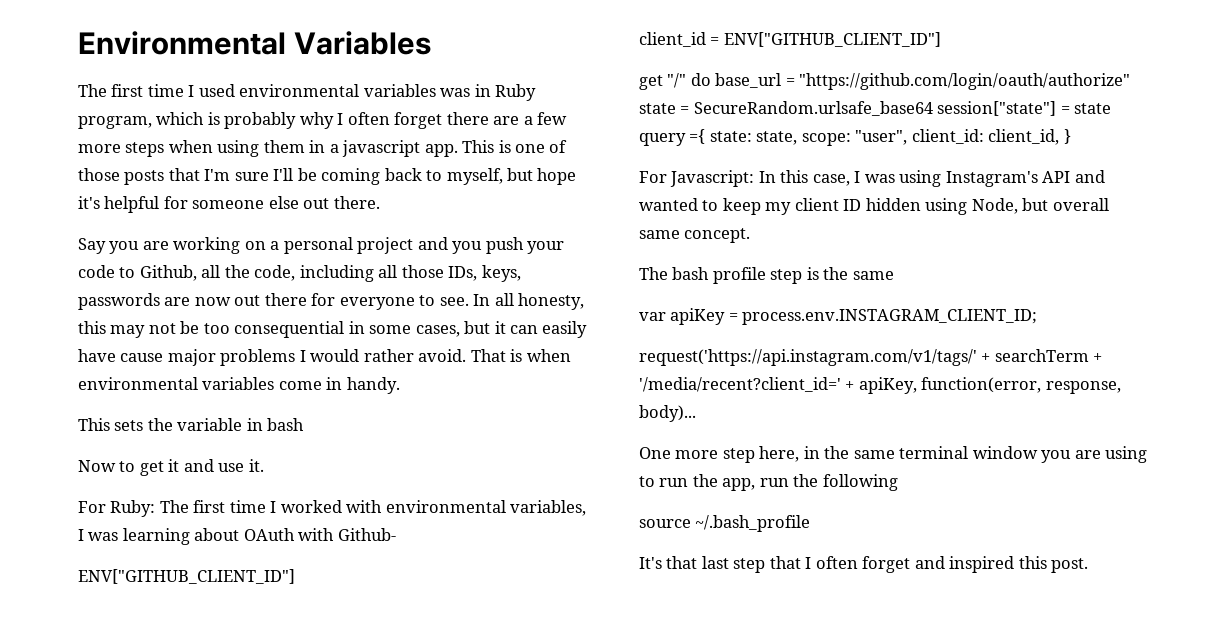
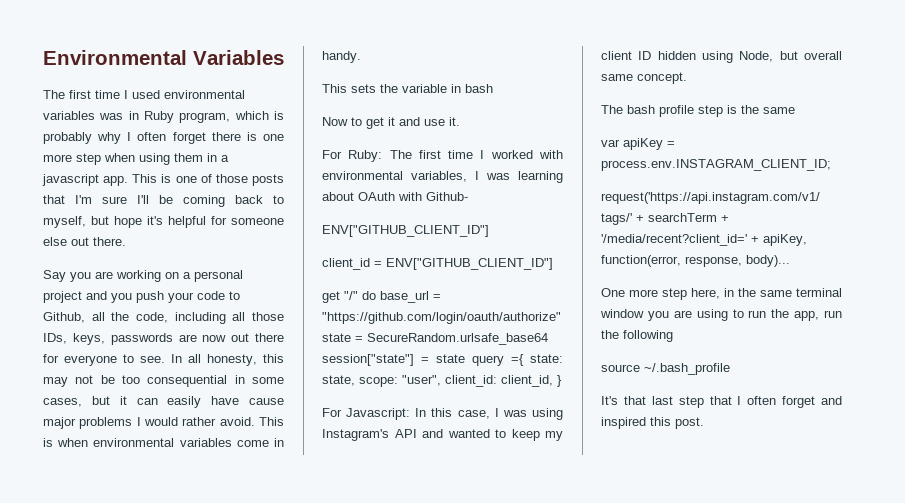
- The first time I used environmental variables was in Ruby program, which is probably why I often forget there are a few more steps when using them in a javascript app.
+ The first time I used environmental variables was in Ruby program, which is probably why I often forget there is one more step when using them in a javascript app.
- That is when environmental variables come in handy.
+ This is when environmental variables come in handy.

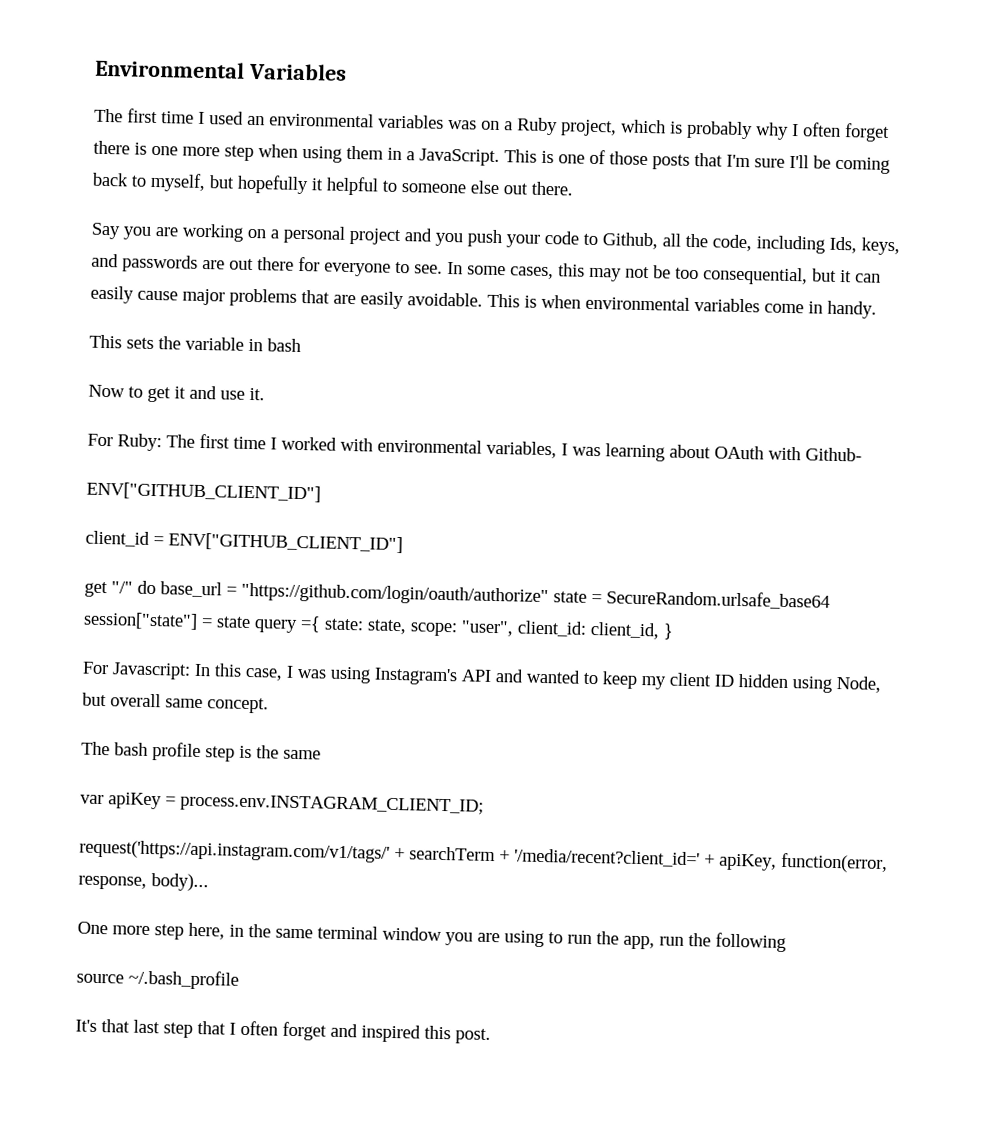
- The first time I used environmental variables was in Ruby program, which is probably why I often forget there is one more step when using them in a javascript app.
+ The first time I used an environmental variables was on a Ruby project, which is probably why I often forget there is one more step when using them in a JavaScript.
- This is one of those posts that I'm sure I'll be coming back to myself, but hope it's helpful for someone else out there.
+ This is one of those posts that I'm sure I'll be coming back to myself, but hopefully it helpful to someone else out there.
- Say you are working on a personal project and you push your code to Github, all the code, including all those IDs, keys, passwords are now out there for everyone to see.
+ Say you are working on a personal project and you push your code to Github, all the code, including Ids, keys, and passwords are out there for everyone to see.
- In all honesty, this may not be too consequential in some cases, but it can easily have cause major problems I would rather avoid.
+ In some cases, this may not be too consequential, but it can easily cause major problems that are easily avoidable.

